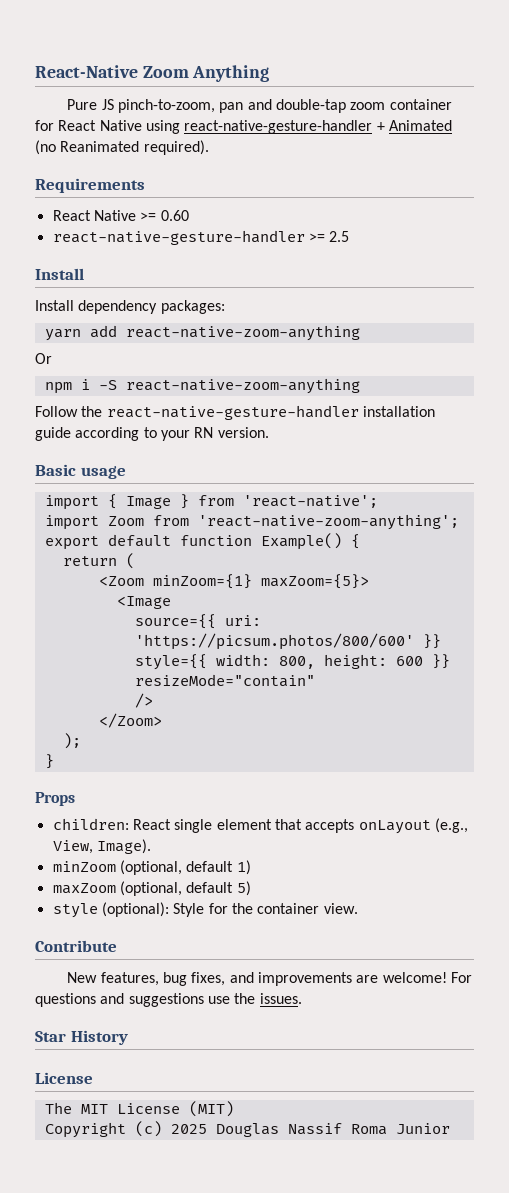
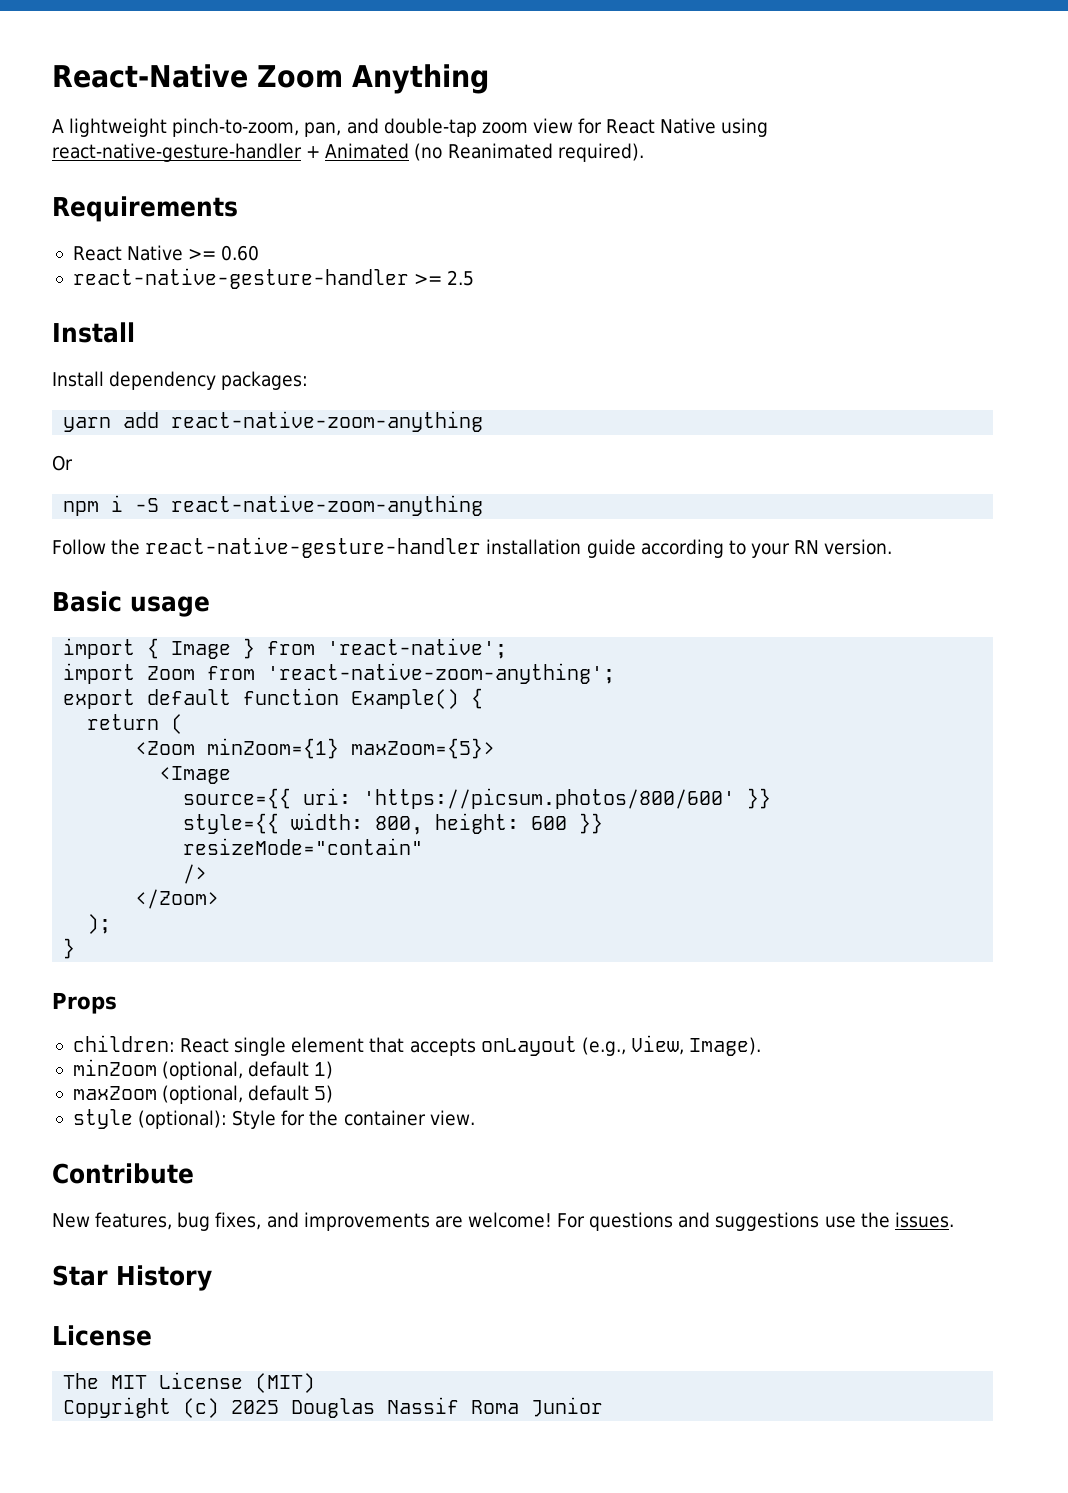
- Pure JS pinch-to-zoom, pan and double-tap zoom container for React Native using react-native-gesture-handler + Animated (no Reanimated required).
+ A lightweight pinch-to-zoom, pan, and double-tap zoom view for React Native using react-native-gesture-handler + Animated (no Reanimated required).

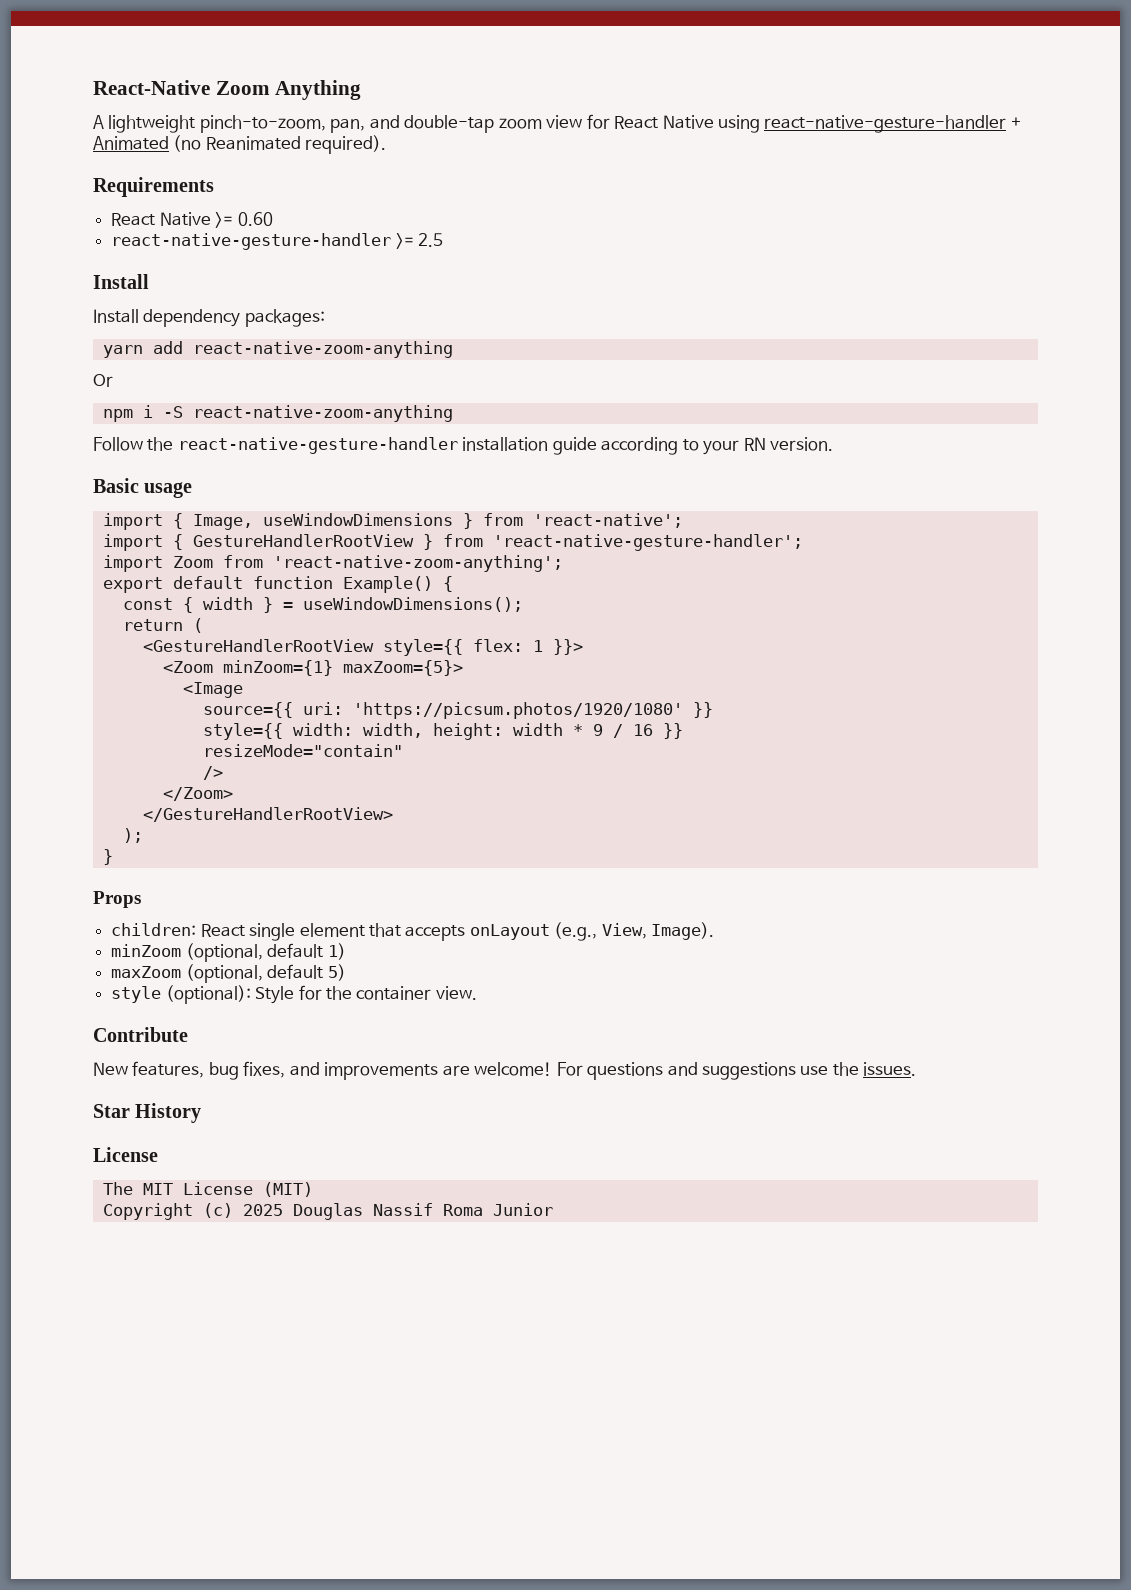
- import { Image } from 'react-native';
+ import { Image, useWindowDimensions } from 'react-native';
+ import { GestureHandlerRootView } from 'react-native-gesture-handler';
+ const { width } = useWindowDimensions();
  return (
+ <GestureHandlerRootView style={{ flex: 1 }}>
- source={{ uri: 'https://picsum.photos/800/600' }}
+ source={{ uri: 'https://picsum.photos/1920/1080' }}
- style={{ width: 800, height: 600 }}
+ style={{ width: width, height: width * 9 / 16 }}
+ </GestureHandlerRootView>

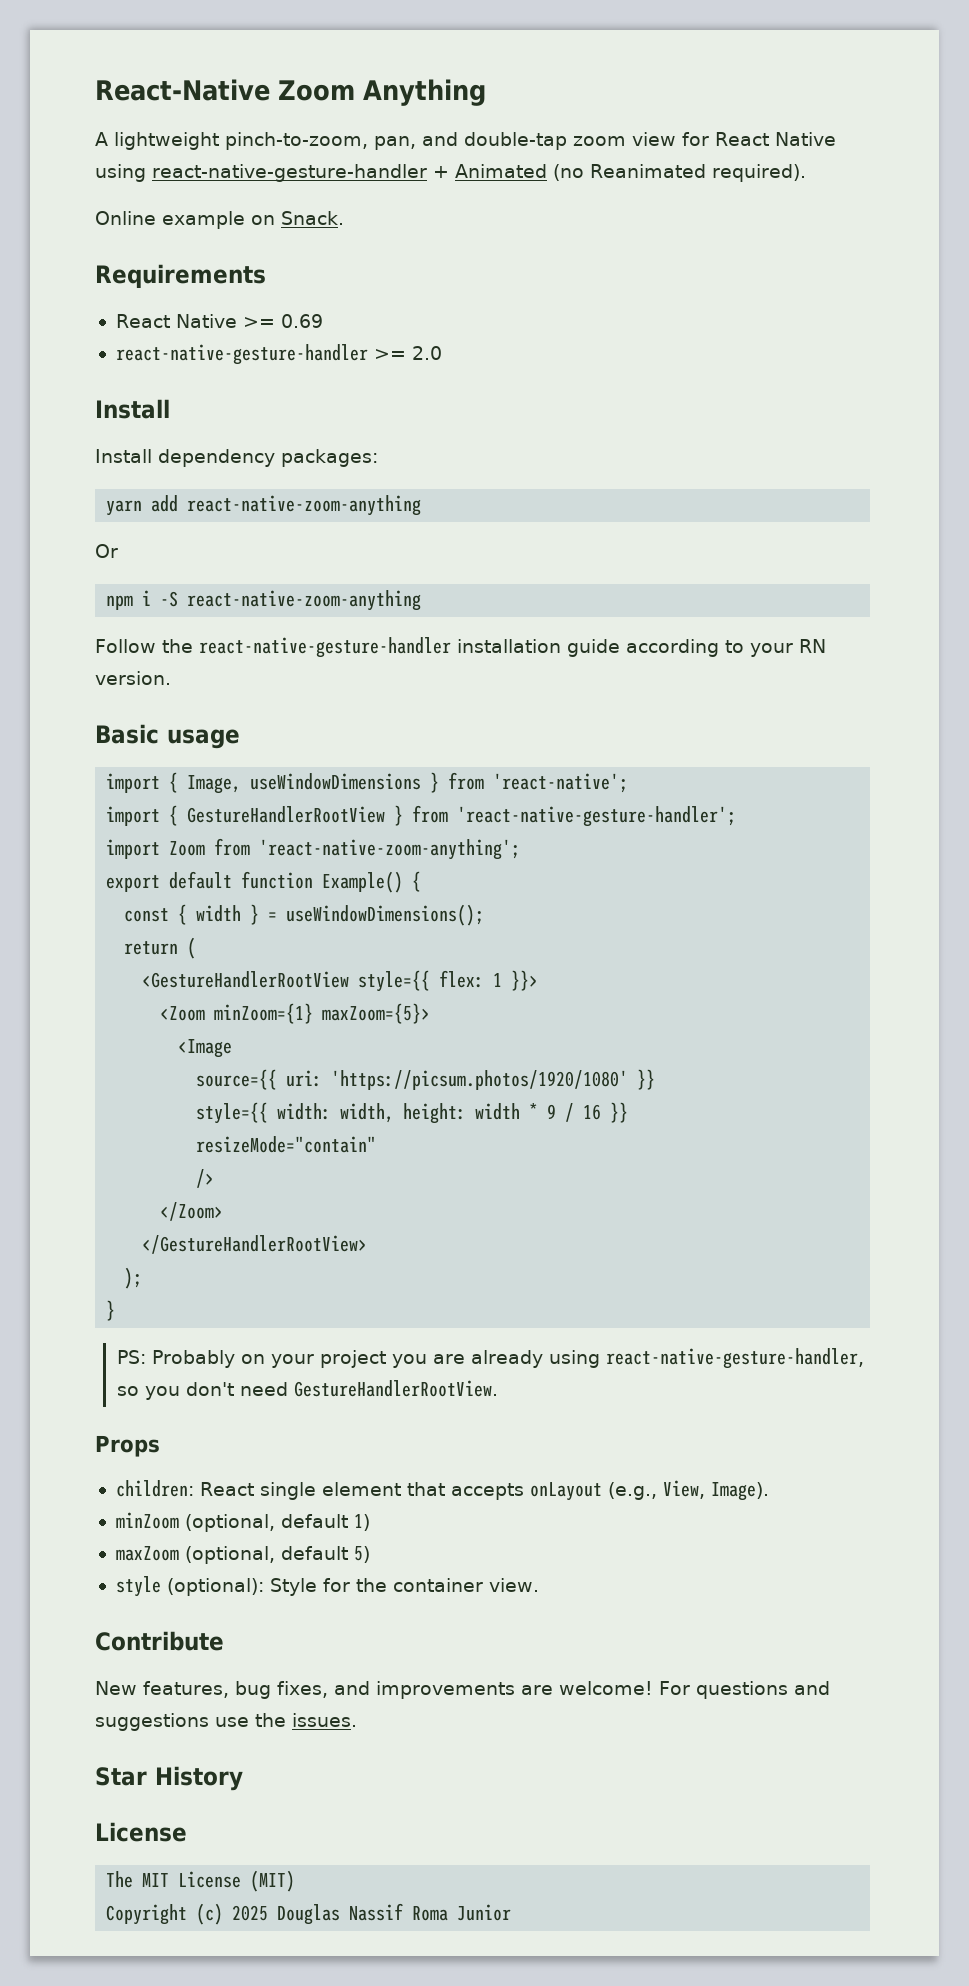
+ Online example on Snack.
- React Native >= 0.60
+ React Native >= 0.69
- react-native-gesture-handler >= 2.5
+ react-native-gesture-handler >= 2.0
+ PS: Probably on your project you are already using react-native-gesture-handler, so you don't need GestureHandlerRootView.

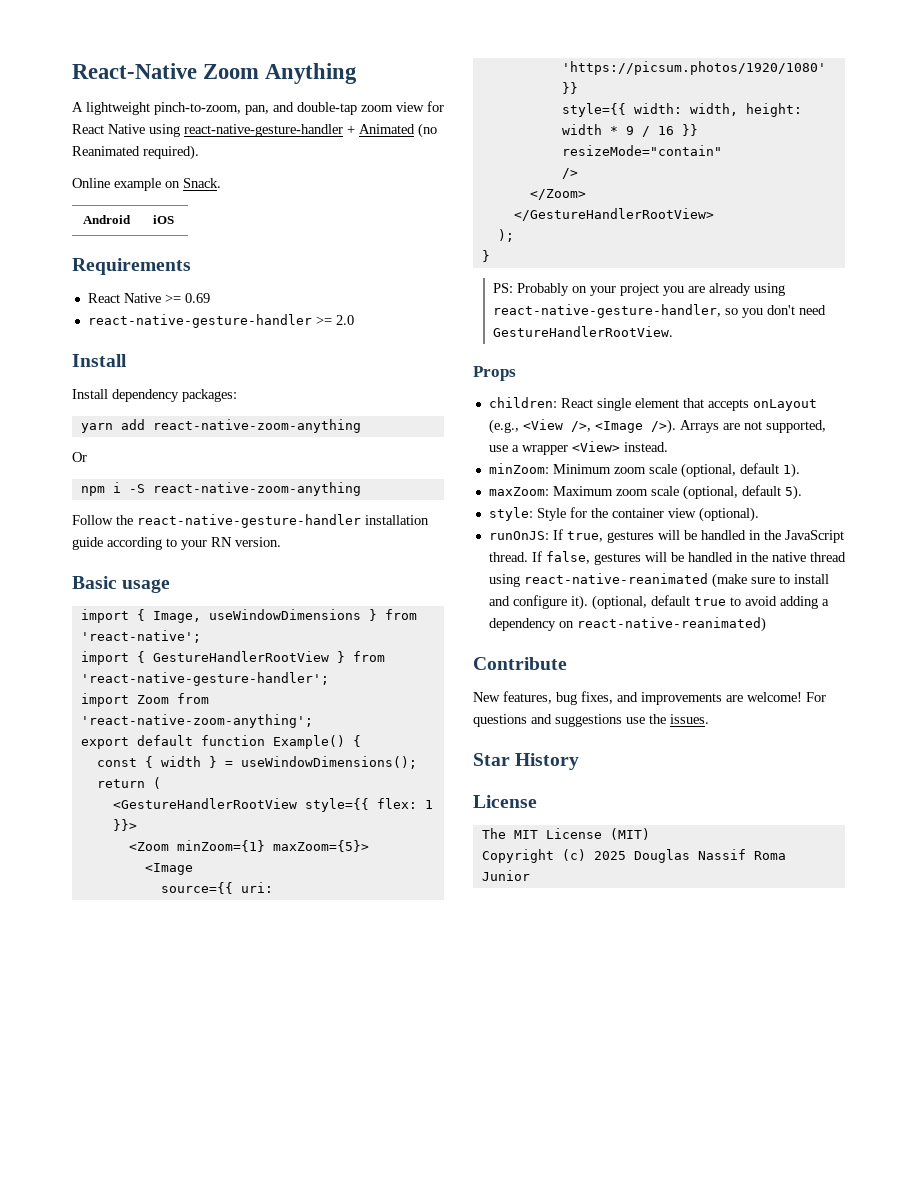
+ Android | iOS
- children: React single element that accepts onLayout (e.g., View, Image).
- minZoom (optional, default 1)
- maxZoom (optional, default 5)
- style (optional): Style for the container view.
+ children: React single element that accepts onLayout (e.g., <View />, <Image />). Arrays are not supported, use a wrapper <View> instead.
+ minZoom: Minimum zoom scale (optional, default 1).
+ maxZoom: Maximum zoom scale (optional, default 5).
+ style: Style for the container view (optional).
+ runOnJS: If true, gestures will be handled in the JavaScript thread. If false, gestures will be handled in the native thread using react-native-reanimated (make sure to install and configure it). (optional, default true to avoid adding a dependency on react-native-reanimated)

